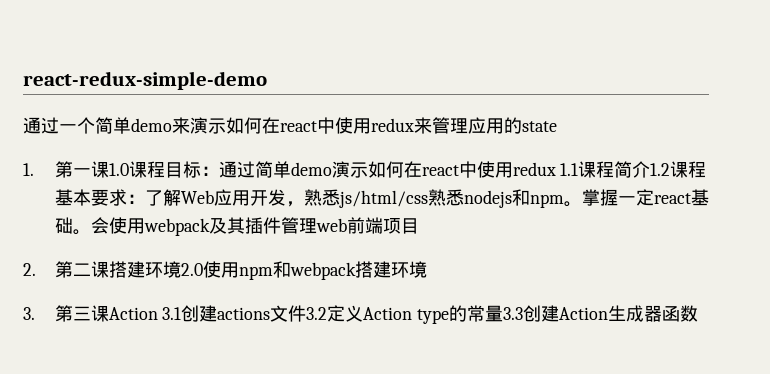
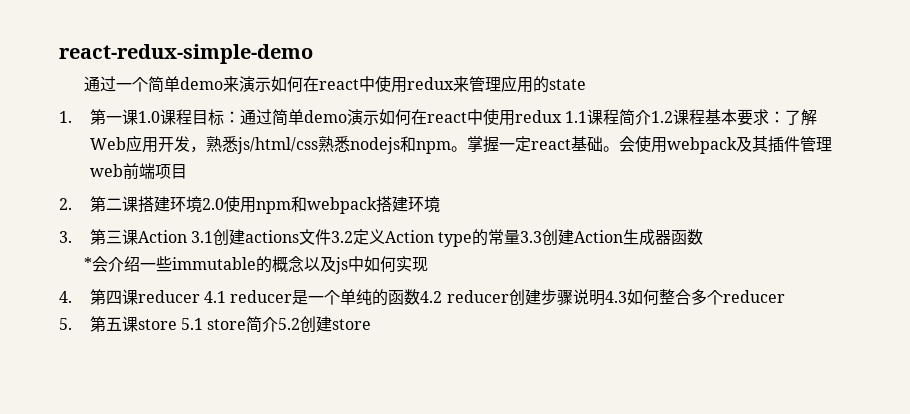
+ *会介绍一些immutable的概念以及js中如何实现
+ 4.第四课reducer 4.1 reducer是一个单纯的函数4.2 reducer创建步骤说明4.3如何整合多个reducer
+ 5.第五课store 5.1 store简介5.2创建store

